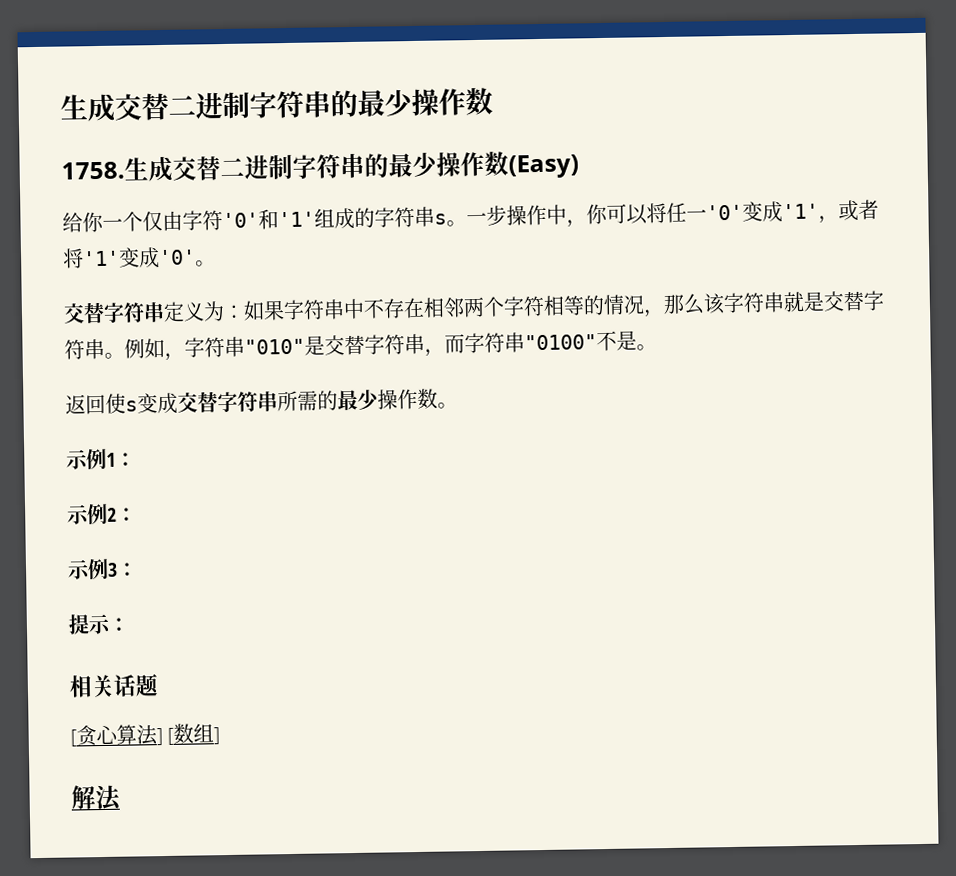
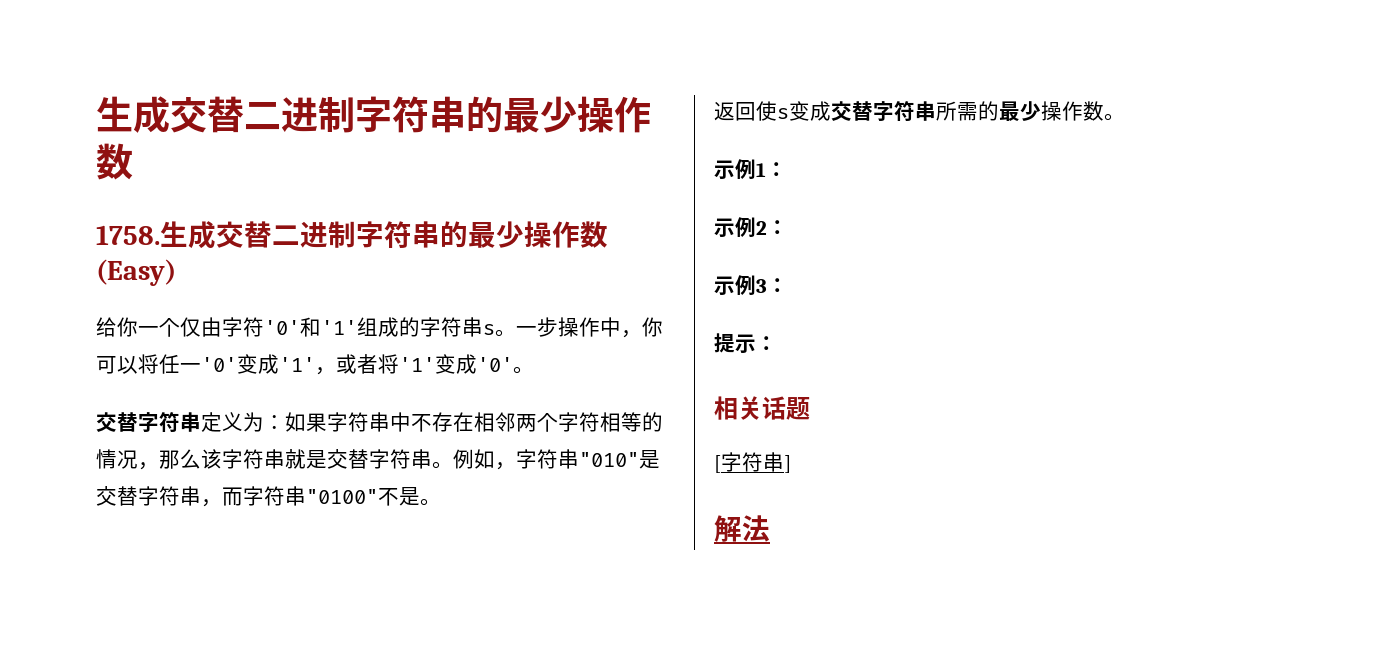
- [贪心算法] [数组]
+ [字符串]

